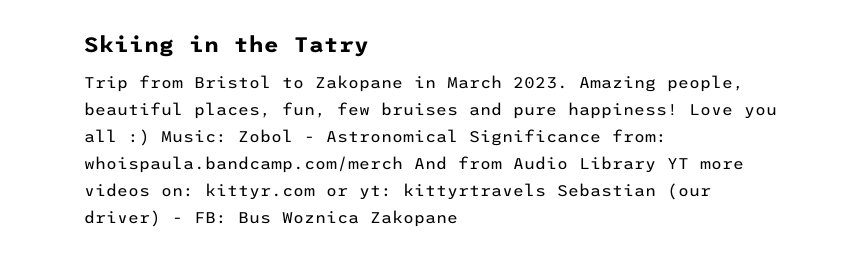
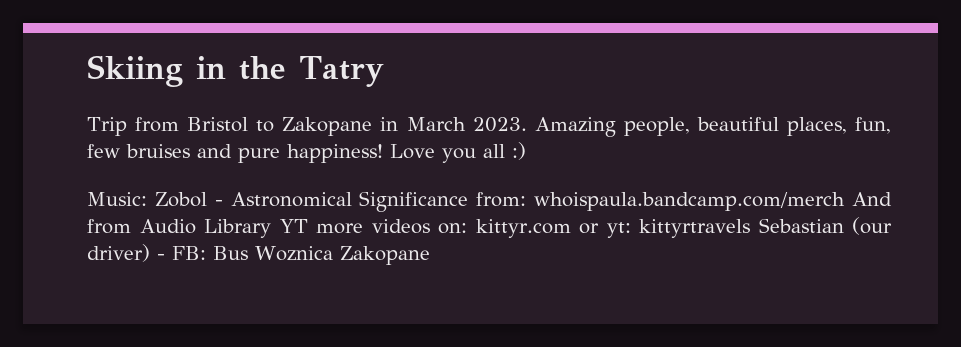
- Love you all :) Music: Zobol - Astronomical Significance from: whoispaula.bandcamp.com/merch And from Audio Library YT more videos on: kittyr.com or yt: kittyrtravels Sebastian (our driver) - FB: Bus Woznica Zakopane
+ Love you all :)
+ Music: Zobol - Astronomical Significance from: whoispaula.bandcamp.com/merch And from Audio Library YT more videos on: kittyr.com or yt: kittyrtravels Sebastian (our driver) - FB: Bus Woznica Zakopane

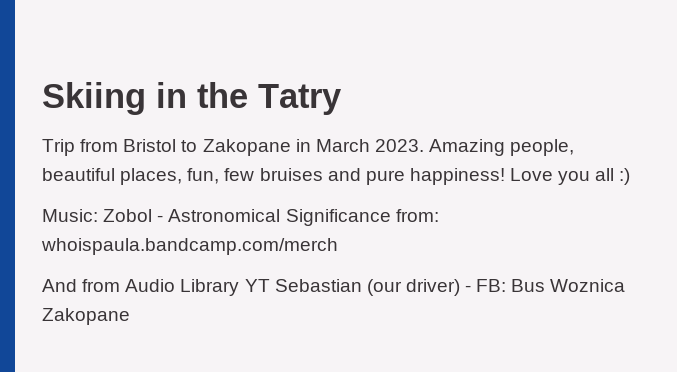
- Music: Zobol - Astronomical Significance from: whoispaula.bandcamp.com/merch And from Audio Library YT more videos on: kittyr.com or yt: kittyrtravels Sebastian (our driver) - FB: Bus Woznica Zakopane
+ Music: Zobol - Astronomical Significance from: whoispaula.bandcamp.com/merch
+ And from Audio Library YT Sebastian (our driver) - FB: Bus Woznica Zakopane

